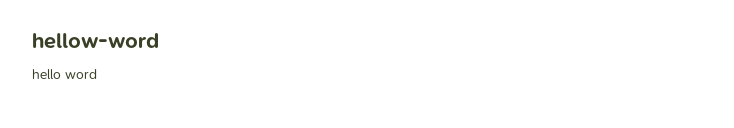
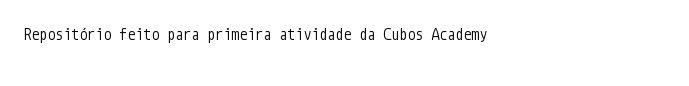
- hellow-word
- hello word
+ Repositório feito para primeira atividade da Cubos Academy

